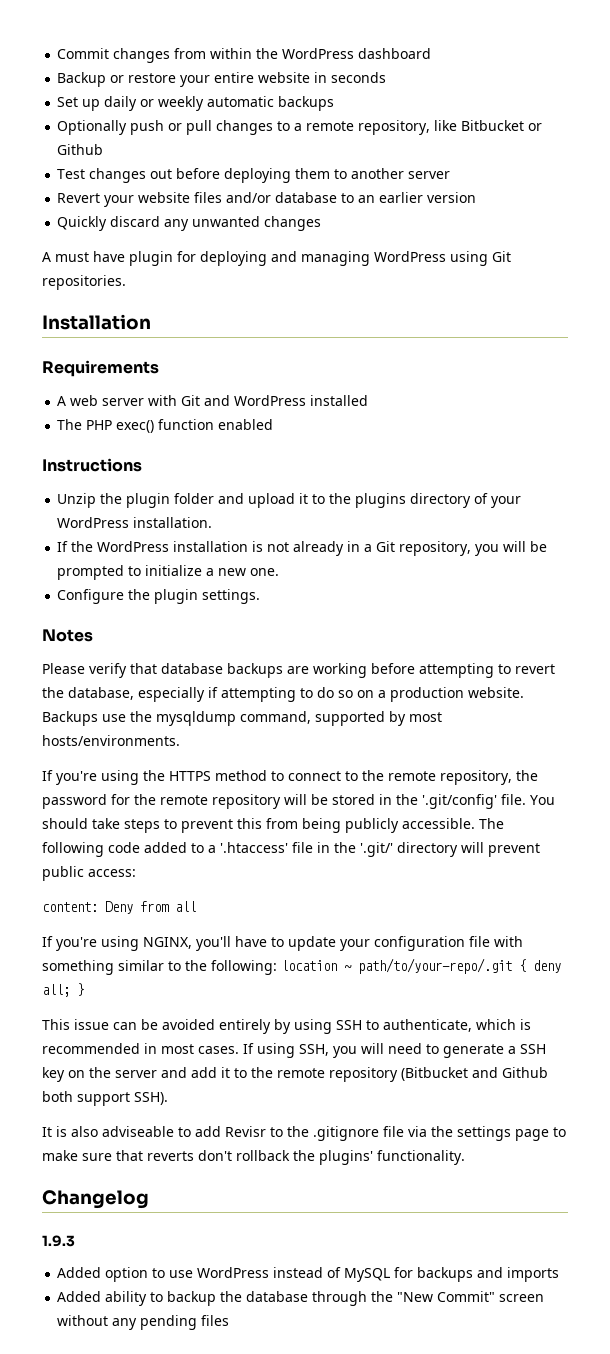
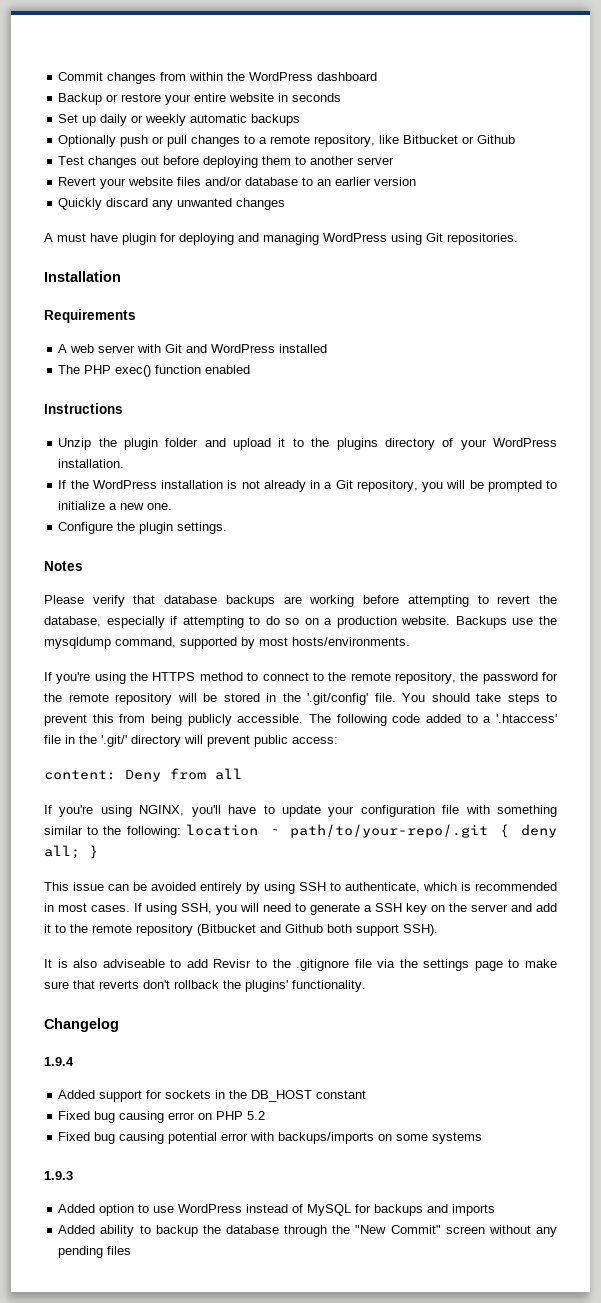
+ 1.9.4
+ Added support for sockets in the DB_HOST constant
+ Fixed bug causing error on PHP 5.2
+ Fixed bug causing potential error with backups/imports on some systems

